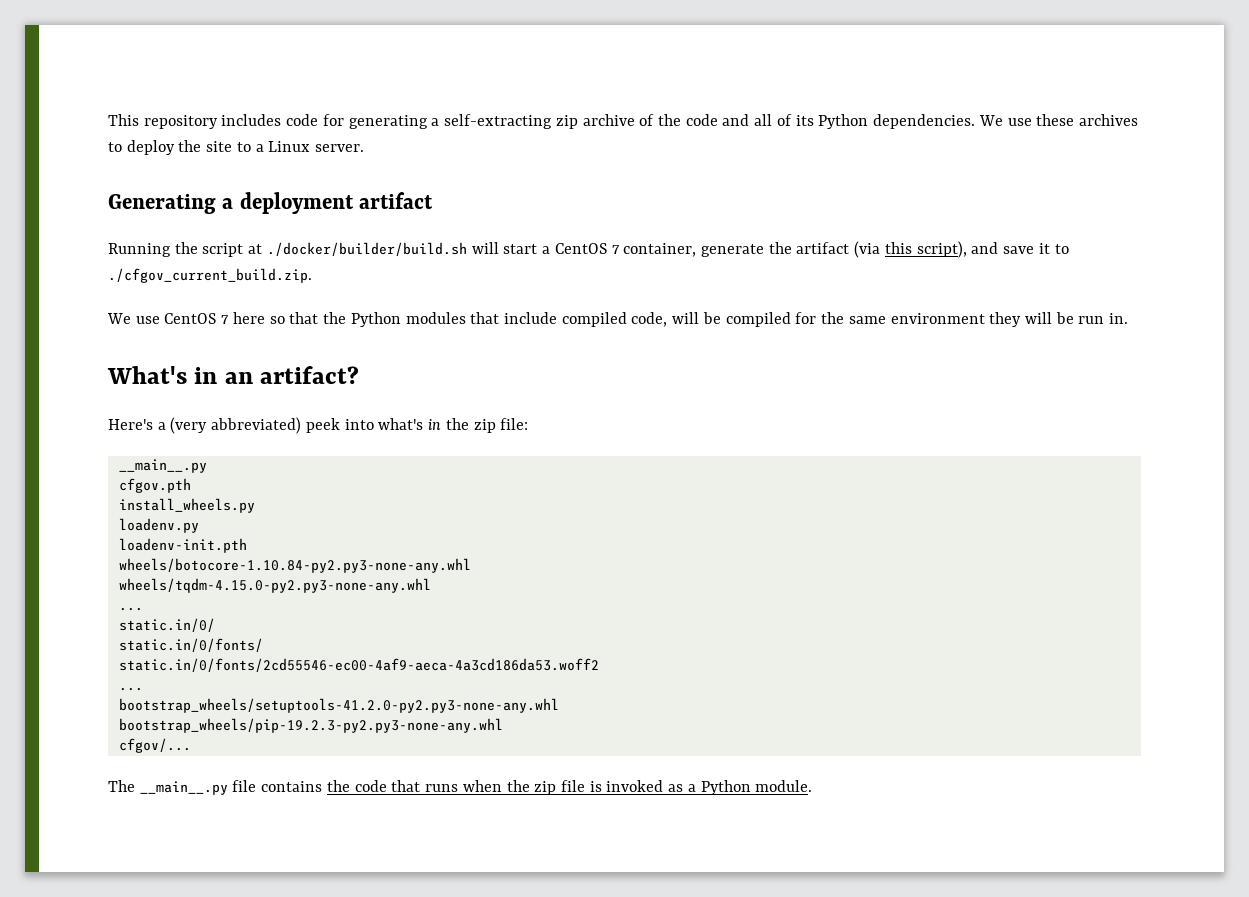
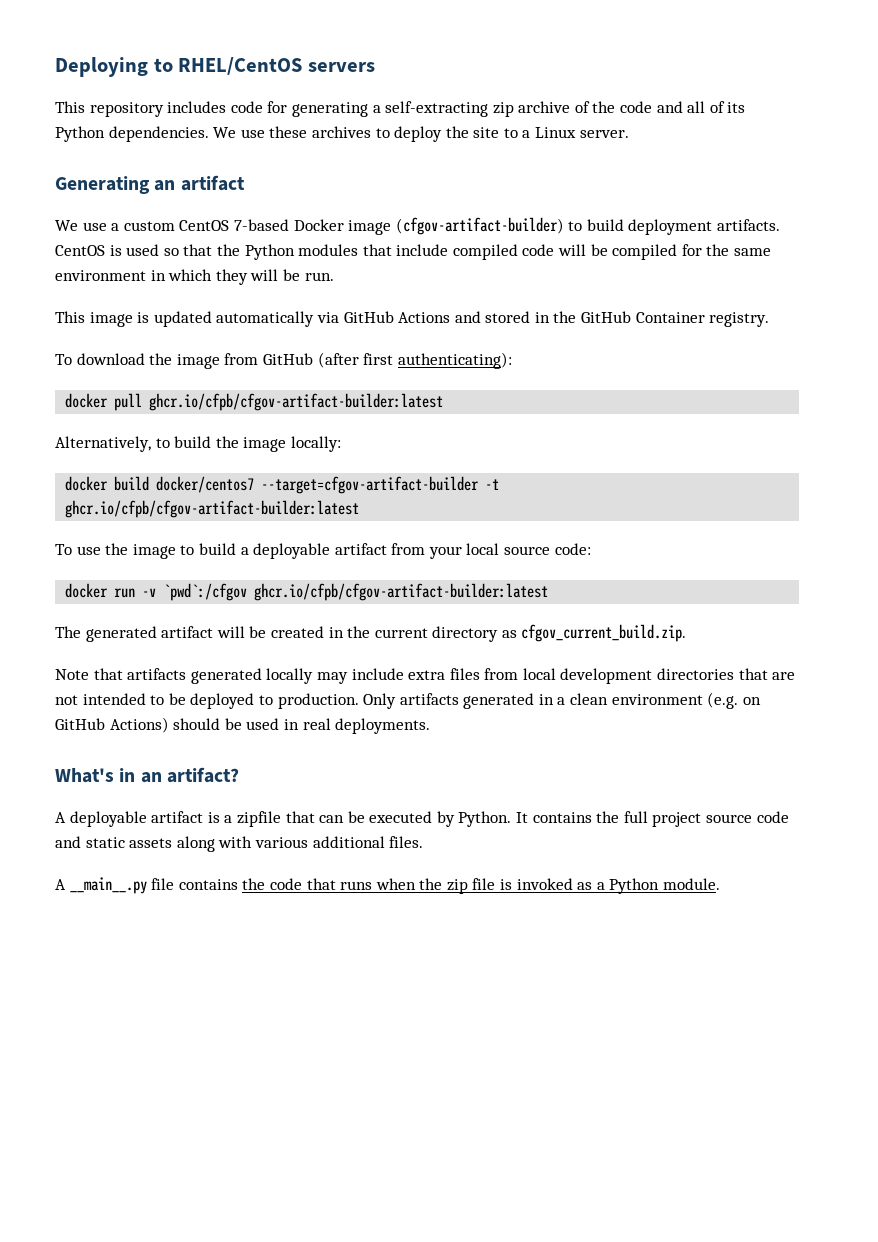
+ Deploying to RHEL/CentOS servers
- Generating a deployment artifact
+ Generating an artifact
- Running the script at ./docker/builder/build.sh will start a CentOS 7 container, generate the artifact (via this script), and save it to ./cfgov_current_build.zip.
- We use CentOS 7 here so that the Python modules that include compiled code, will be compiled for the same environment they will be run in.
+ We use a custom CentOS 7-based Docker image (cfgov-artifact-builder) to build deployment artifacts. CentOS is used so that the Python modules that include compiled code will be compiled for the same environment in which they will be run.
+ This image is updated automatically via GitHub Actions and stored in the GitHub Container registry.
+ To download the image from GitHub (after first authenticating):
+ docker pull ghcr.io/cfpb/cfgov-artifact-builder:latest
+ Alternatively, to build the image locally:
+ docker build docker/centos7 --target=cfgov-artifact-builder -t ghcr.io/cfpb/cfgov-artifact-builder:latest
+ To use the image to build a deployable artifact from your local source code:
+ docker run -v `pwd`:/cfgov ghcr.io/cfpb/cfgov-artifact-builder:latest
+ The generated artifact will be created in the current directory as cfgov_current_build.zip.
+ Note that artifacts generated locally may include extra files from local development directories that are not intended to be deployed to production. Only artifacts generated in a clean environment (e.g. on GitHub Actions) should be used in real deployments.
  What's in an artifact?
- Here's a (very abbreviated) peek into what's in the zip file:
- __main__.py
- cfgov.pth
- install_wheels.py
- loadenv.py
- loadenv-init.pth
- wheels/botocore-1.10.84-py2.py3-none-any.whl
- wheels/tqdm-4.15.0-py2.py3-none-any.whl
- ...
- static.in/0/
- static.in/0/fonts/
- static.in/0/fonts/2cd55546-ec00-4af9-aeca-4a3cd186da53.woff2
- ...
- bootstrap_wheels/setuptools-41.2.0-py2.py3-none-any.whl
- bootstrap_wheels/pip-19.2.3-py2.py3-none-any.whl
- cfgov/...
- The __main__.py file contains the code that runs when the zip file is invoked as a Python module.
+ A deployable artifact is a zipfile that can be executed by Python. It contains the full project source code and static assets along with various additional files.
+ A __main__.py file contains the code that runs when the zip file is invoked as a Python module.

